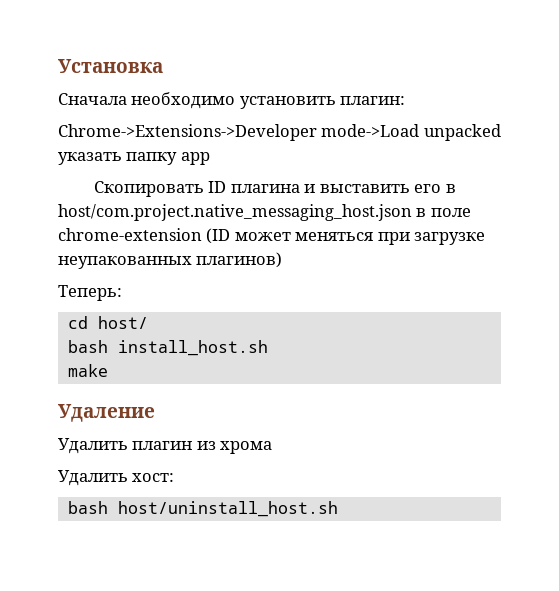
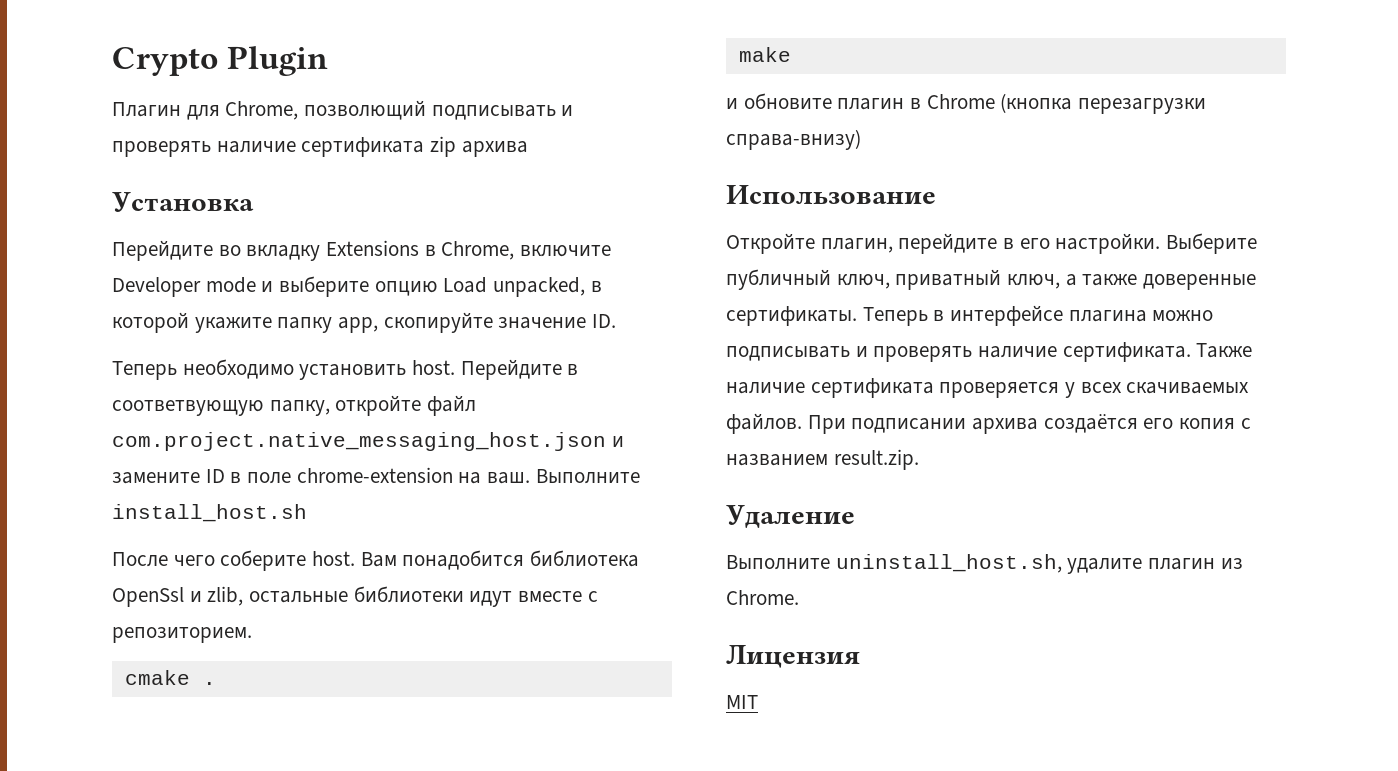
+ Crypto Plugin
+ Плагин для Chrome, позволющий подписывать и проверять наличие сертификата zip архива
  Установка
- Сначала необходимо установить плагин:
- Chrome->Extensions->Developer mode->Load unpacked указать папку app
- Скопировать ID плагина и выставить его в host/com.project.native_messaging_host.json в поле chrome-extension (ID может меняться при загрузке неупакованных плагинов)
- Теперь:
- cd host/
- bash install_host.sh
+ Перейдите во вкладку Extensions в Chrome, включите Developer mode и выберите опцию Load unpacked, в которой укажите папку app, скопируйте значение ID.
+ Теперь необходимо установить host. Перейдите в соответвующую папку, откройте файл com.project.native_messaging_host.json и замените ID в поле chrome-extension на ваш. Выполните install_host.sh
+ После чего соберите host. Вам понадобится библиотека OpenSsl и zlib, остальные библиотеки идут вместе с репозиторием.
+ cmake .
  make
+ и обновите плагин в Chrome (кнопка перезагрузки справа-внизу)
+ Использование
+ Откройте плагин, перейдите в его настройки. Выберите публичный ключ, приватный ключ, а также доверенные сертификаты. Теперь в интерфейсе плагина можно подписывать и проверять наличие сертификата. Также наличие сертификата проверяется у всех скачиваемых файлов. При подписании архива создаётся его копия с названием result.zip.
  Удаление
- Удалить плагин из хрома
- Удалить хост:
- bash host/uninstall_host.sh
+ Выполните uninstall_host.sh, удалите плагин из Chrome.
+ Лицензия
+ MIT

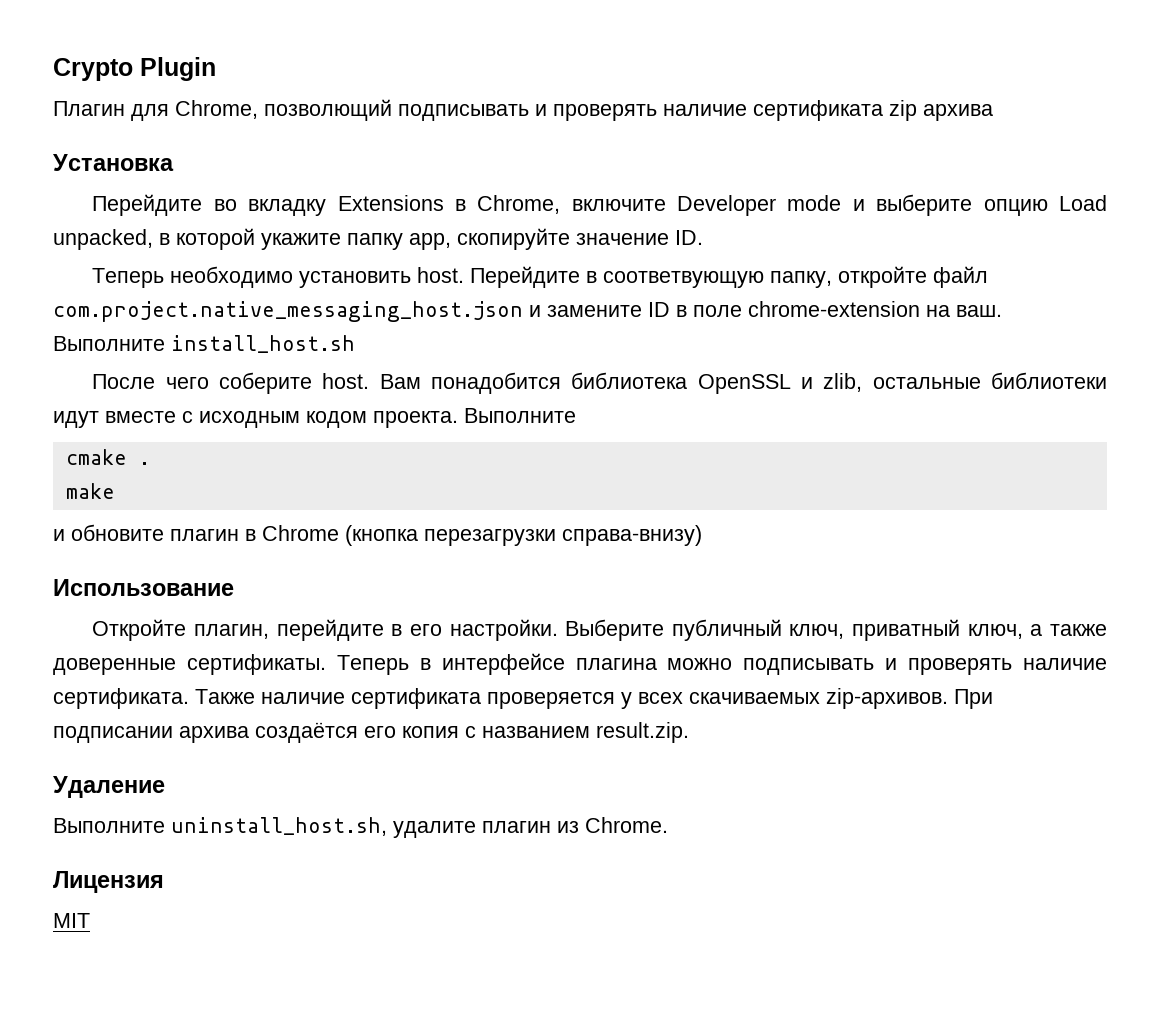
- Вам понадобится библиотека OpenSsl и zlib, остальные библиотеки идут вместе с репозиторием.
+ Вам понадобится библиотека OpenSSL и zlib, остальные библиотеки идут вместе с исходным кодом проекта. Выполните
- Также наличие сертификата проверяется у всех скачиваемых файлов.
+ Также наличие сертификата проверяется у всех скачиваемых zip-архивов.

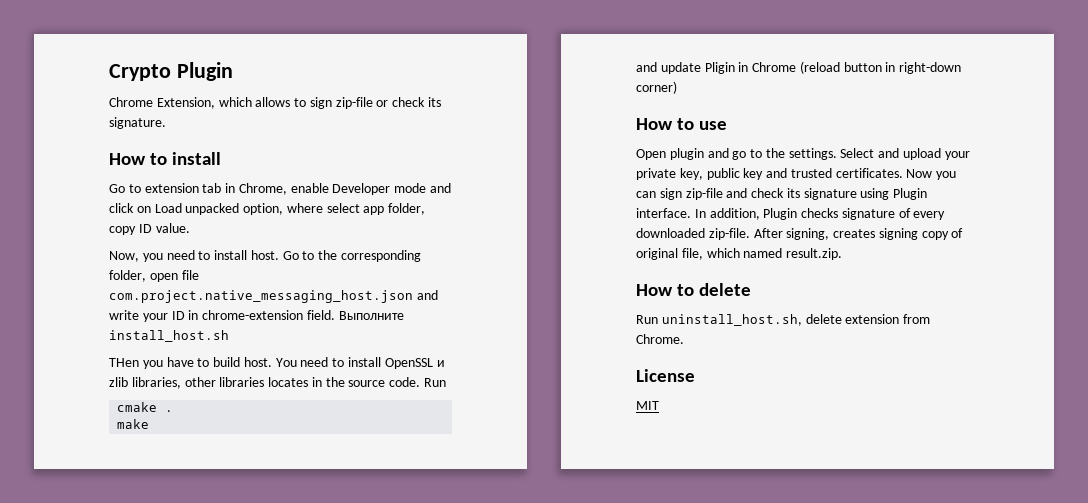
- Плагин для Chrome, позволющий подписывать и проверять наличие сертификата zip архива
- Установка
- Перейдите во вкладку Extensions в Chrome, включите Developer mode и выберите опцию Load unpacked, в которой укажите папку app, скопируйте значение ID.
- Теперь необходимо установить host. Перейдите в соответвующую папку, откройте файл com.project.native_messaging_host.json и замените ID в поле chrome-extension на ваш. Выполните install_host.sh
- После чего соберите host. Вам понадобится библиотека OpenSSL и zlib, остальные библиотеки идут вместе с исходным кодом проекта. Выполните
+ Chrome Extension, which allows to sign zip-file or check its signature.
+ How to install
+ Go to extension tab in Chrome, enable Developer mode and click on Load unpacked option, where select app folder, copy ID value.
+ Now, you need to install host. Go to the corresponding folder, open file com.project.native_messaging_host.json and write your ID in chrome-extension field. Выполните install_host.sh
+ THen you have to build host. You need to install OpenSSL и zlib libraries, other libraries locates in the source code. Run
  cmake .
  make
- и обновите плагин в Chrome (кнопка перезагрузки справа-внизу)
- Использование
- Откройте плагин, перейдите в его настройки. Выберите публичный ключ, приватный ключ, а также доверенные сертификаты. Теперь в интерфейсе плагина можно подписывать и проверять наличие сертификата. Также наличие сертификата проверяется у всех скачиваемых zip-архивов. При подписании архива создаётся его копия с названием result.zip.
- Удаление
- Выполните uninstall_host.sh, удалите плагин из Chrome.
+ and update Pligin in Chrome (reload button in right-down corner)
+ How to use
+ Open plugin and go to the settings. Select and upload your private key, public key and trusted certificates. Now you can sign zip-file and check its signature using Plugin interface. In addition, Plugin checks signature of every downloaded zip-file. After signing, creates signing copy of original file, which named result.zip.
+ How to delete
+ Run uninstall_host.sh, delete extension from Chrome.
- Лицензия
+ License

